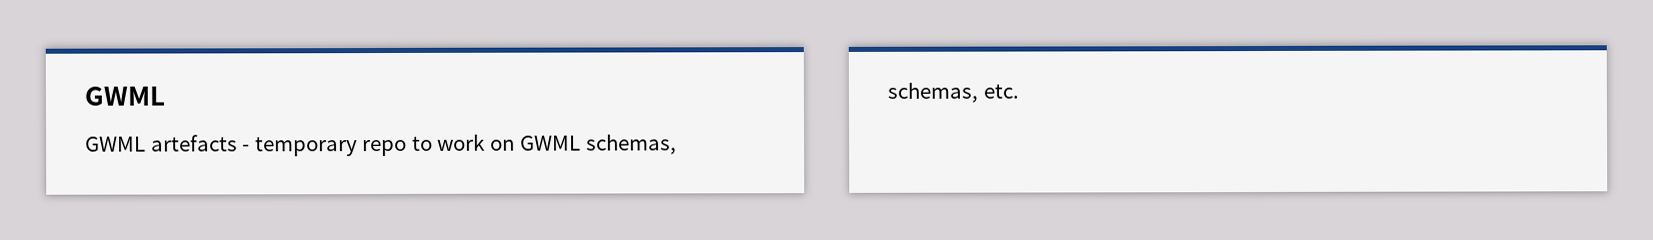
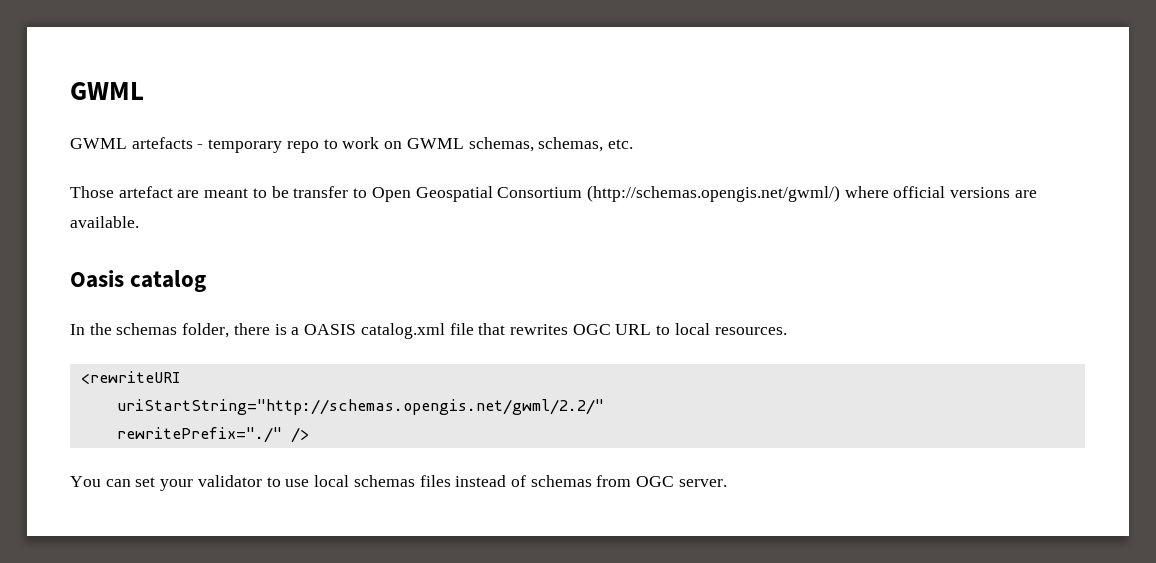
+ Those artefact are meant to be transfer to Open Geospatial Consortium (http://schemas.opengis.net/gwml/) where official versions are available.
+ Oasis catalog
+ In the schemas folder, there is a OASIS catalog.xml file that rewrites OGC URL to local resources.
+ <rewriteURI
+ uriStartString="http://schemas.opengis.net/gwml/2.2/"
+ rewritePrefix="./" />
+ You can set your validator to use local schemas files instead of schemas from OGC server.

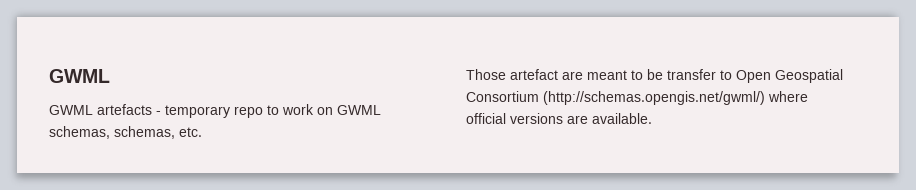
- Oasis catalog
- In the schemas folder, there is a OASIS catalog.xml file that rewrites OGC URL to local resources.
- <rewriteURI
- uriStartString="http://schemas.opengis.net/gwml/2.2/"
- rewritePrefix="./" />
- You can set your validator to use local schemas files instead of schemas from OGC server.

